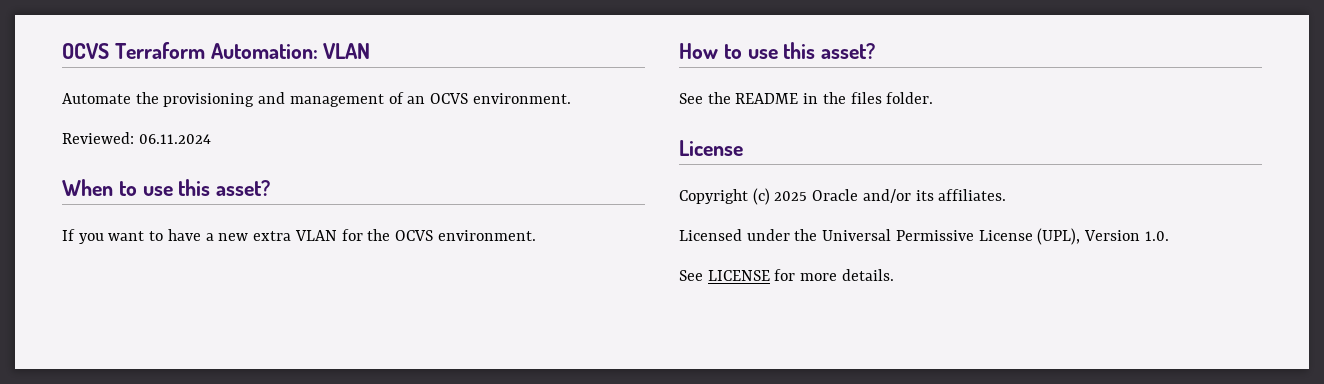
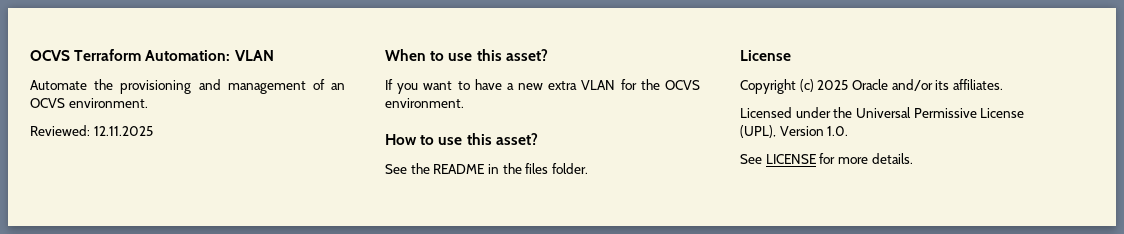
- Reviewed: 06.11.2024
+ Reviewed: 12.11.2025

